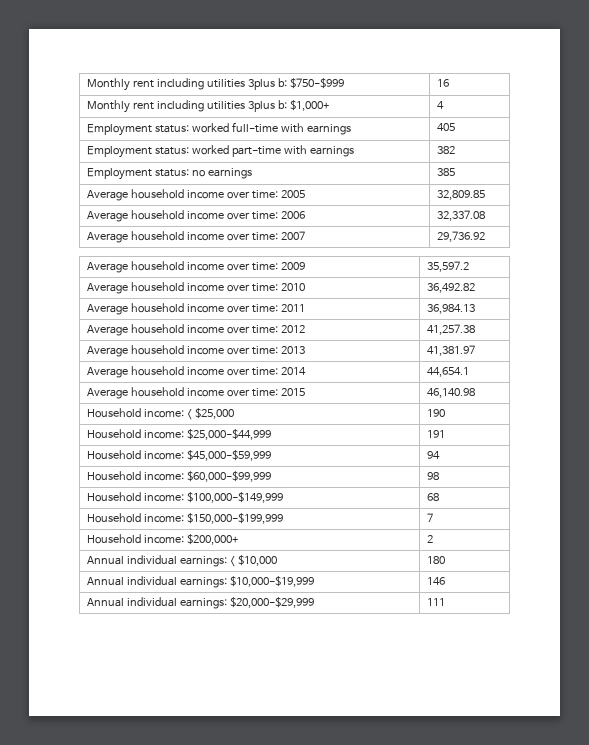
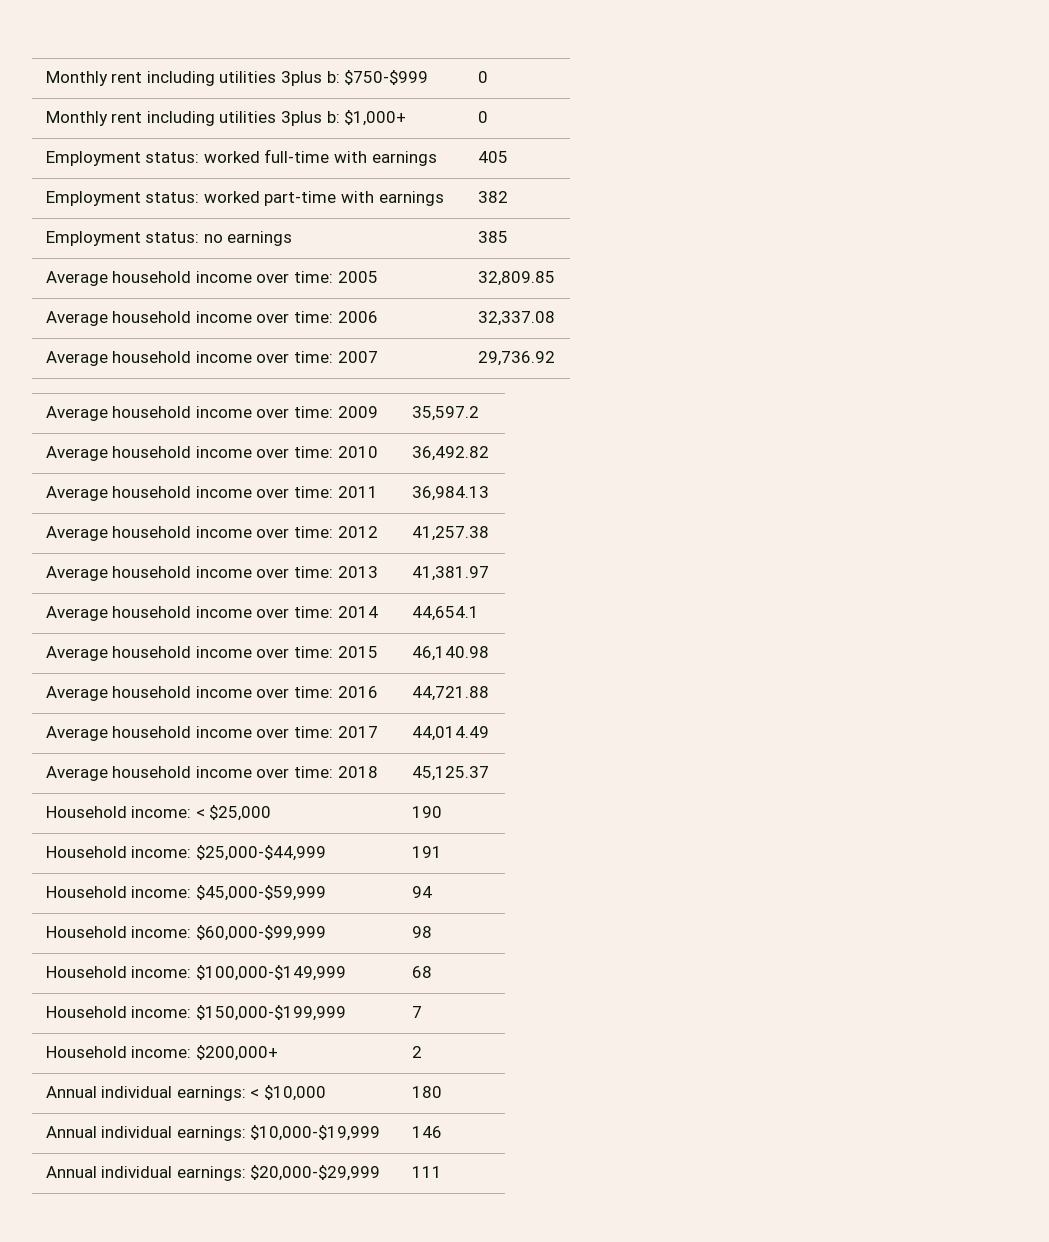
- Monthly rent including utilities 3plus b: $750-$999 | 16
+ Monthly rent including utilities 3plus b: $750-$999 | 0
- Monthly rent including utilities 3plus b: $1,000+ | 4
+ Monthly rent including utilities 3plus b: $1,000+ | 0
+ Average household income over time: 2016 | 44,721.88
+ Average household income over time: 2017 | 44,014.49
+ Average household income over time: 2018 | 45,125.37

